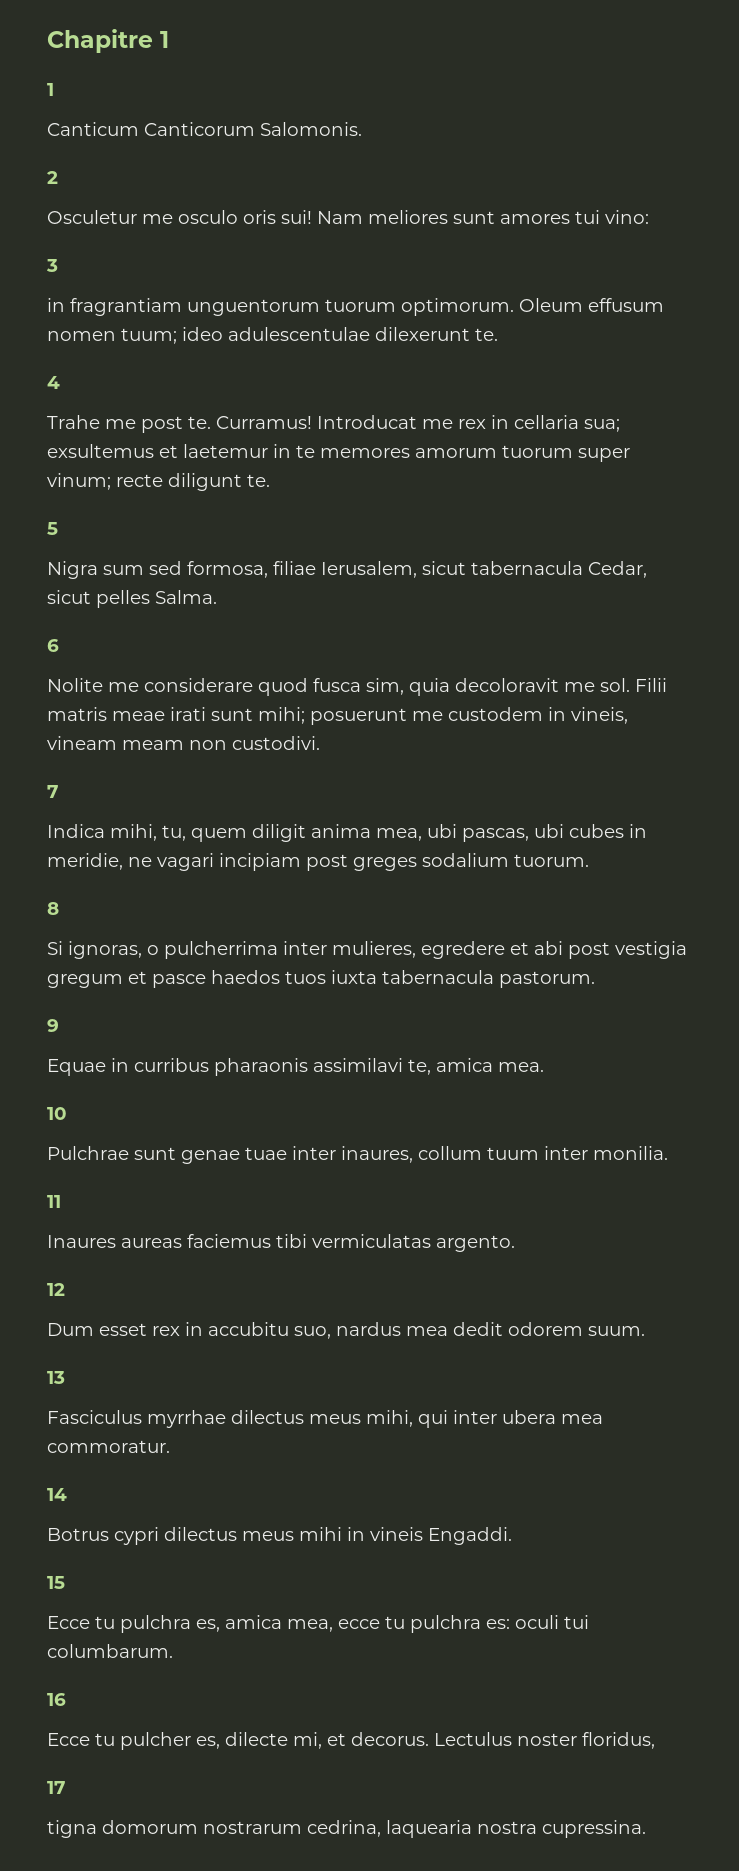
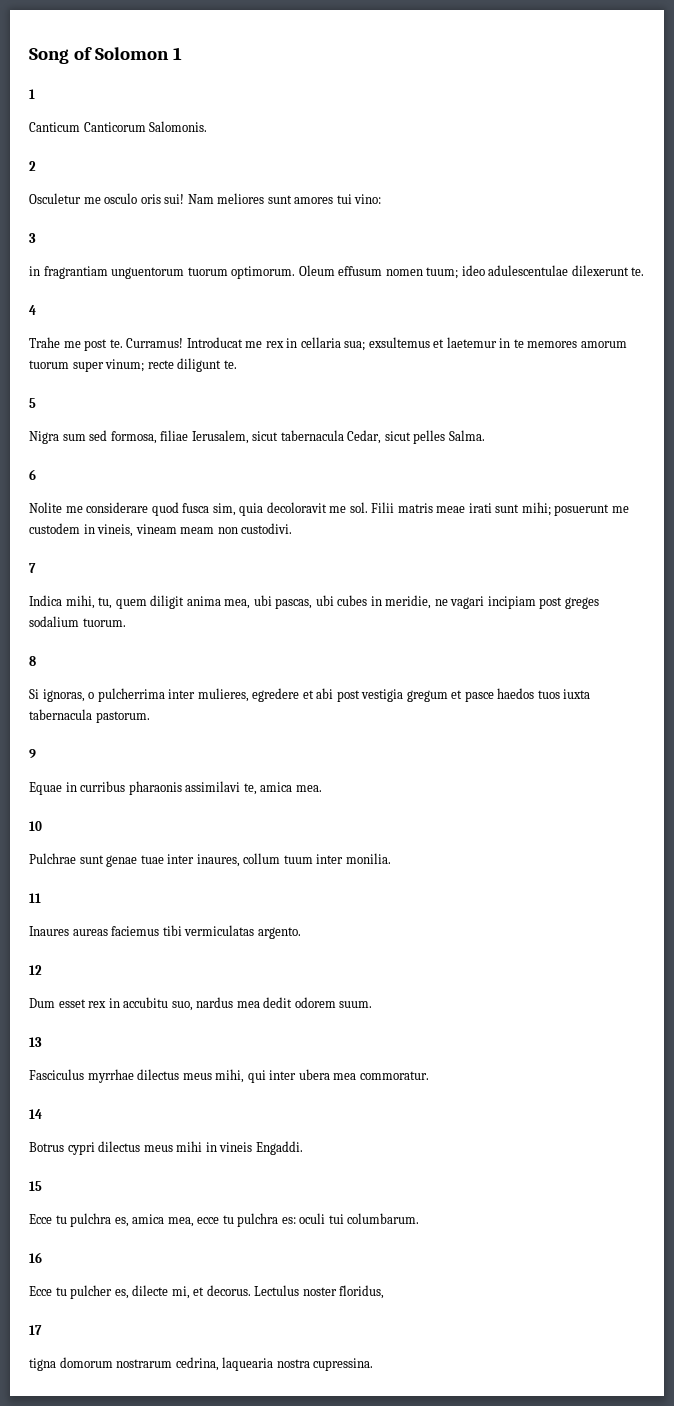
- Chapitre 1
+ Song of Solomon 1

